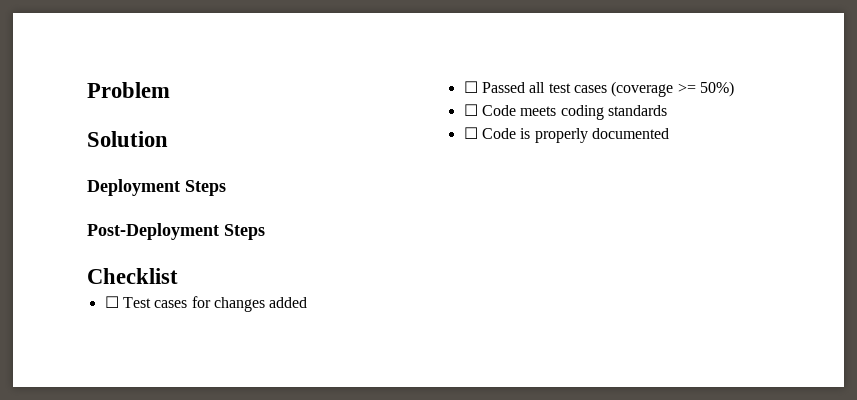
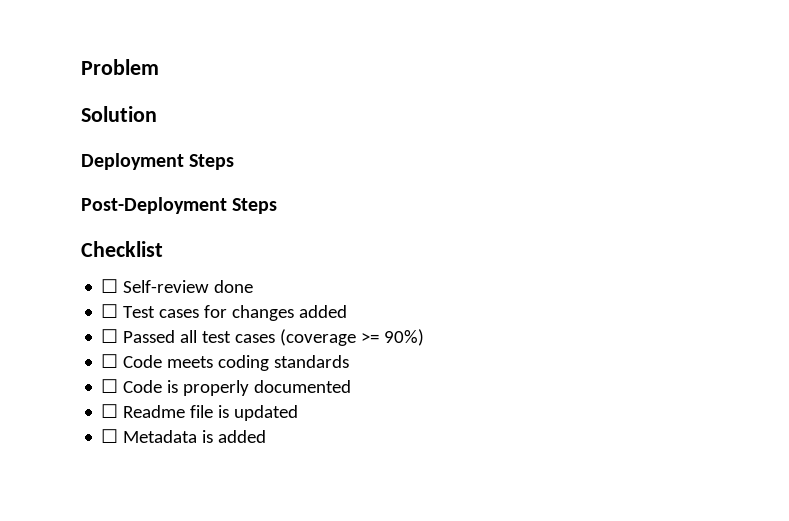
+ ☐ Self-review done
- ☐ Passed all test cases (coverage >= 50%)
+ ☐ Passed all test cases (coverage >= 90%)
+ ☐ Readme file is updated
+ ☐ Metadata is added

